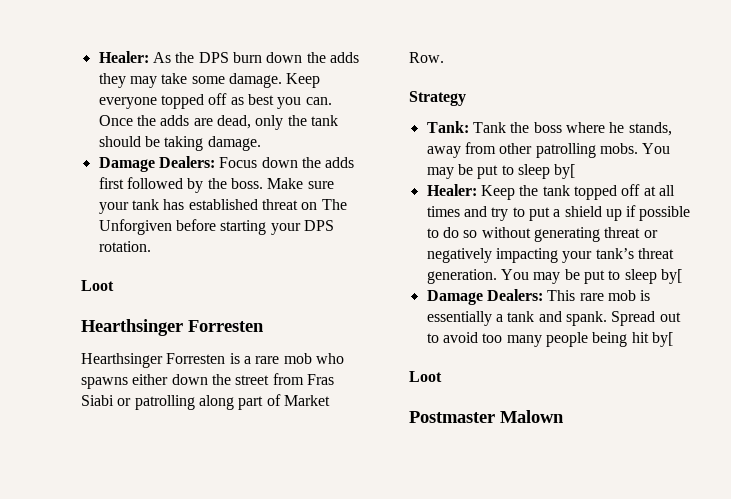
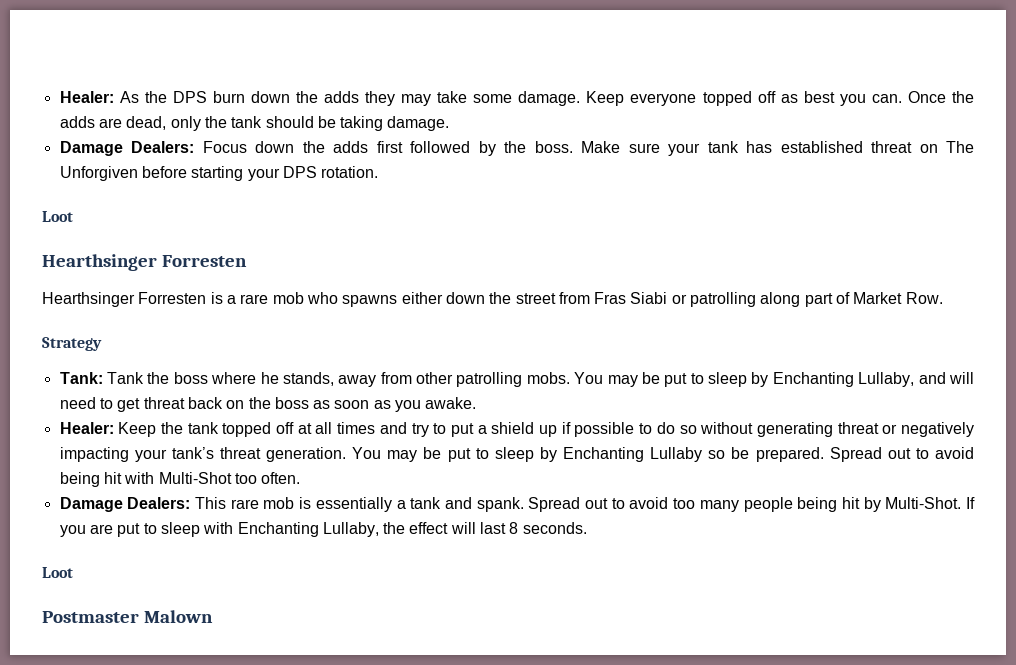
- Tank: Tank the boss where he stands, away from other patrolling mobs. You may be put to sleep by[
+ Tank: Tank the boss where he stands, away from other patrolling mobs. You may be put to sleep by Enchanting Lullaby, and will need to get threat back on the boss as soon as you awake.
- Healer: Keep the tank topped off at all times and try to put a shield up if possible to do so without generating threat or negatively impacting your tank’s threat generation. You may be put to sleep by[
+ Healer: Keep the tank topped off at all times and try to put a shield up if possible to do so without generating threat or negatively impacting your tank’s threat generation. You may be put to sleep by Enchanting Lullaby so be prepared. Spread out to avoid being hit with Multi-Shot too often.
- Spread out to avoid too many people being hit by[
+ Spread out to avoid too many people being hit by Multi-Shot. If you are put to sleep with Enchanting Lullaby, the effect will last 8 seconds.

